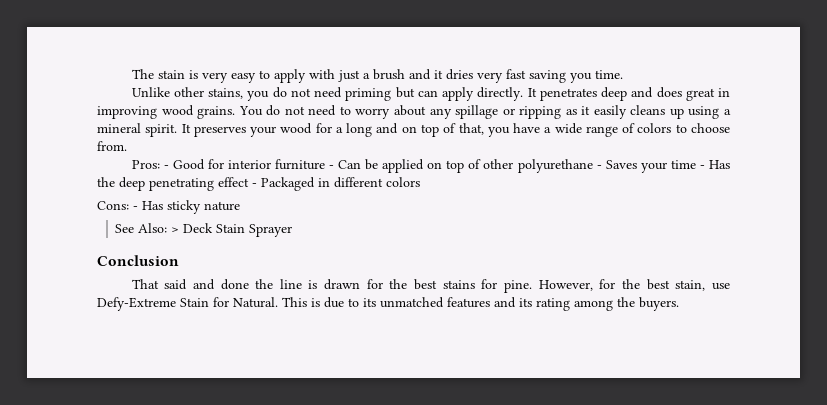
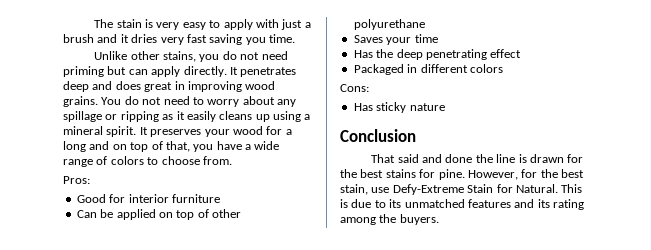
- Pros: - Good for interior furniture - Can be applied on top of other polyurethane - Saves your time - Has the deep penetrating effect - Packaged in different colors
+ Pros:
+ Good for interior furniture
+ Can be applied on top of other polyurethane
+ Saves your time
+ Has the deep penetrating effect
+ Packaged in different colors
- Cons: - Has sticky nature
+ Cons:
+ Has sticky nature
- See Also: > Deck Stain Sprayer

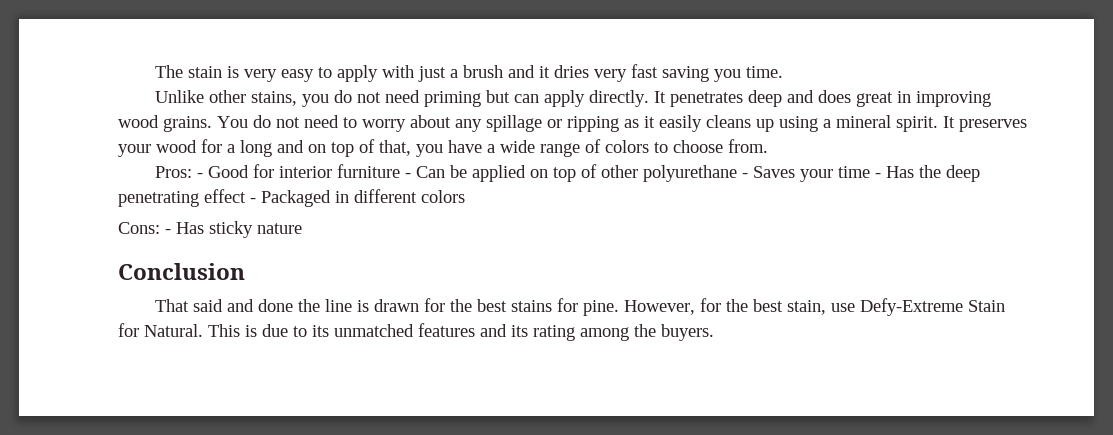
- Pros:
- Good for interior furniture
- Can be applied on top of other polyurethane
- Saves your time
- Has the deep penetrating effect
- Packaged in different colors
+ Pros: - Good for interior furniture - Can be applied on top of other polyurethane - Saves your time - Has the deep penetrating effect - Packaged in different colors
- Cons:
- Has sticky nature
+ Cons: - Has sticky nature

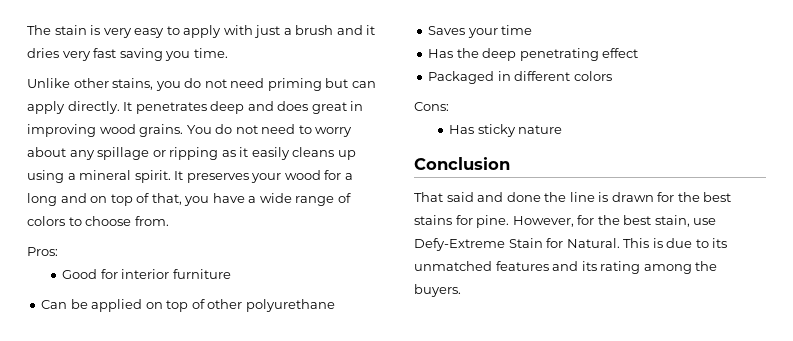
- Pros: - Good for interior furniture - Can be applied on top of other polyurethane - Saves your time - Has the deep penetrating effect - Packaged in different colors
+ Pros:
+ Good for interior furniture
+ Can be applied on top of other polyurethane
+ Saves your time
+ Has the deep penetrating effect
+ Packaged in different colors
- Cons: - Has sticky nature
+ Cons:
+ Has sticky nature

